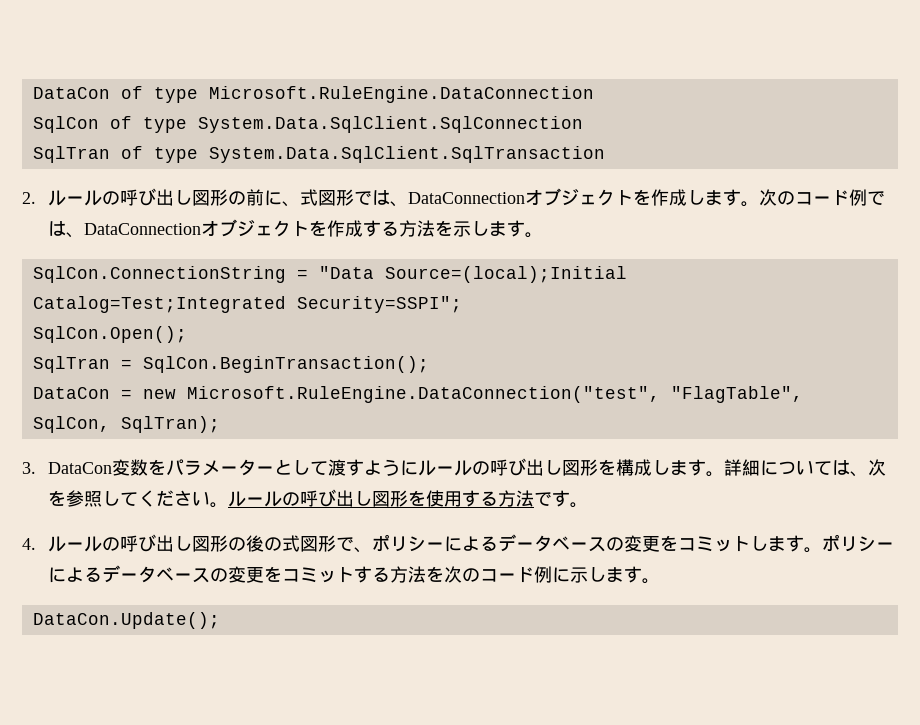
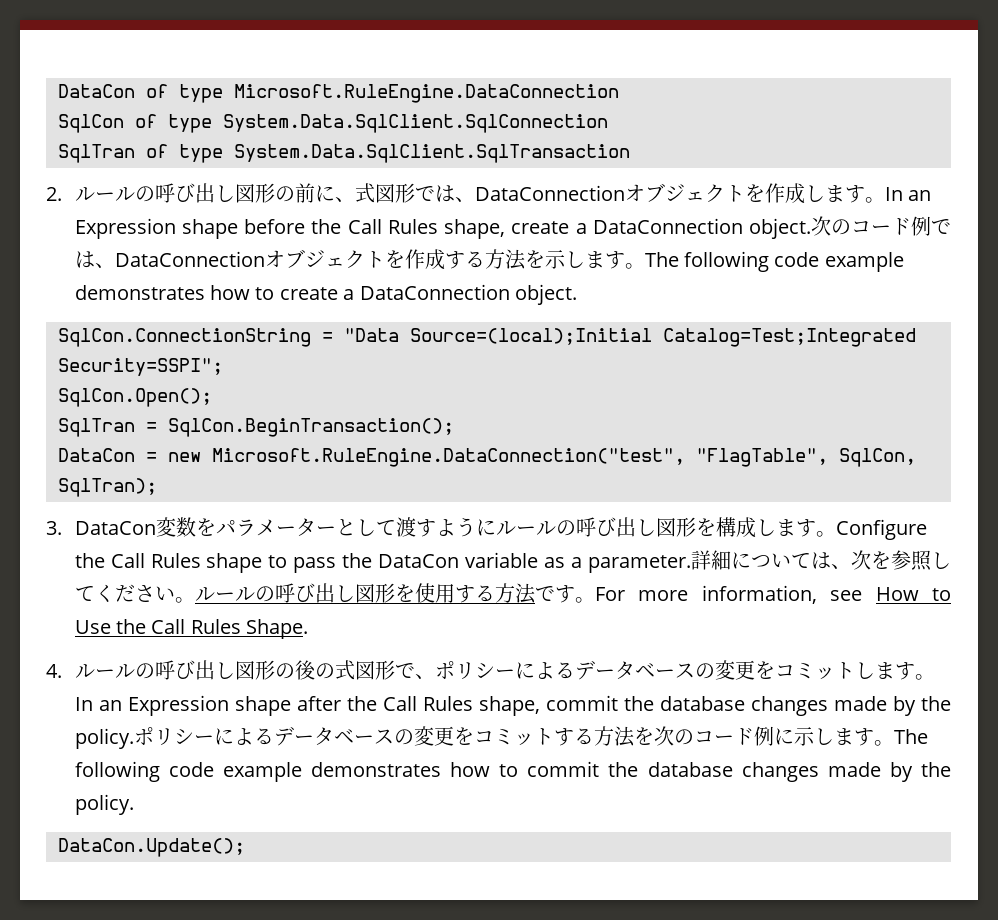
+ In an Expression shape before the Call Rules shape, create a DataConnection object.
+ The following code example demonstrates how to create a DataConnection object.
+ Configure the Call Rules shape to pass the DataCon variable as a parameter.
+ For more information, see How to Use the Call Rules Shape.
+ In an Expression shape after the Call Rules shape, commit the database changes made by the policy.
+ The following code example demonstrates how to commit the database changes made by the policy.

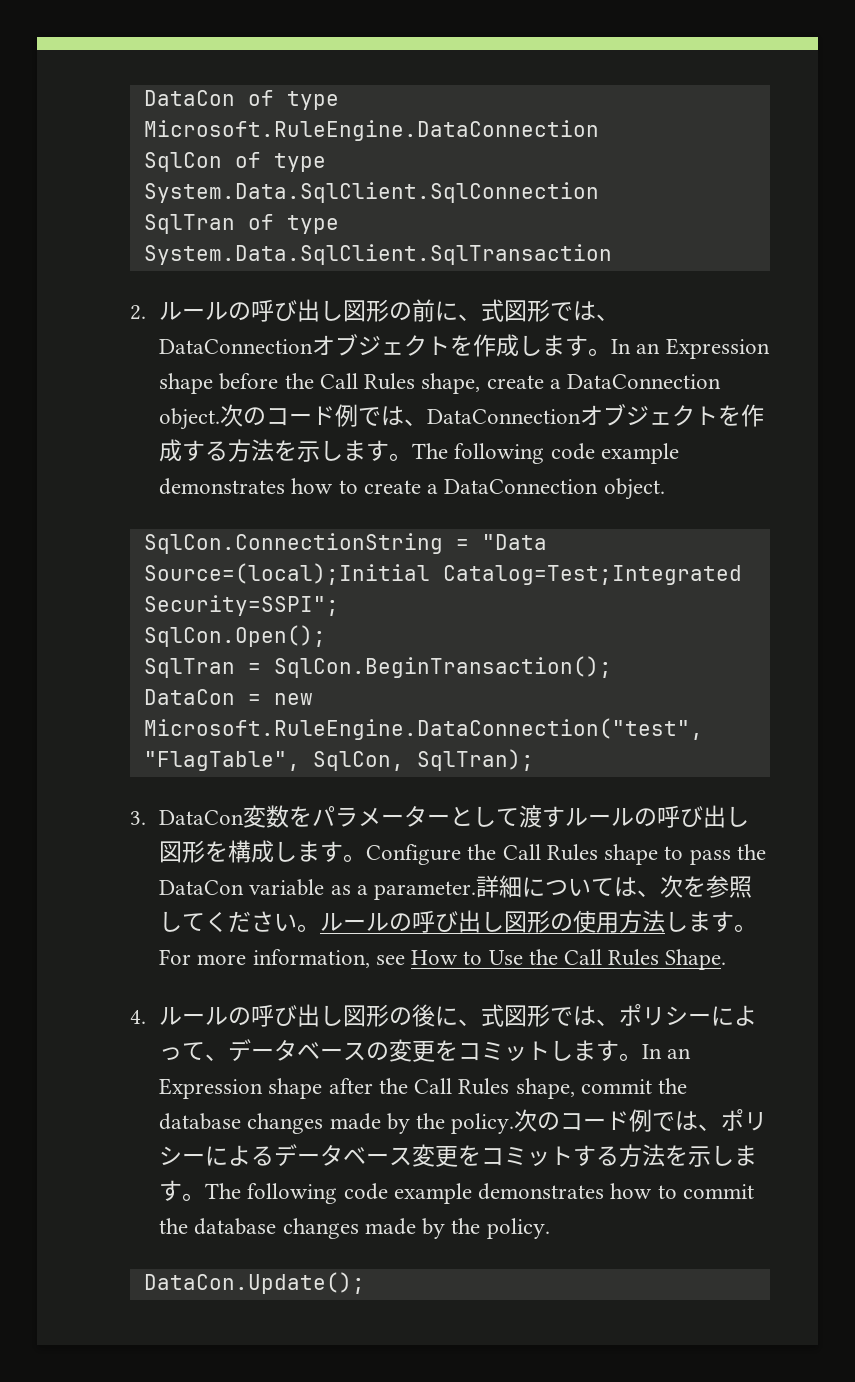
- 3. DataCon変数をパラメーターとして渡すようにルールの呼び出し図形を構成します。
+ 3. DataCon変数をパラメーターとして渡すルールの呼び出し図形を構成します。
- ルールの呼び出し図形を使用する方法です。
+ ルールの呼び出し図形の使用方法します。
- 4.ルールの呼び出し図形の後の式図形で、ポリシーによるデータベースの変更をコミットします。
+ 4.ルールの呼び出し図形の後に、式図形では、ポリシーによって、データベースの変更をコミットします。
- ポリシーによるデータベースの変更をコミットする方法を次のコード例に示します。
+ 次のコード例では、ポリシーによるデータベース変更をコミットする方法を示します。

